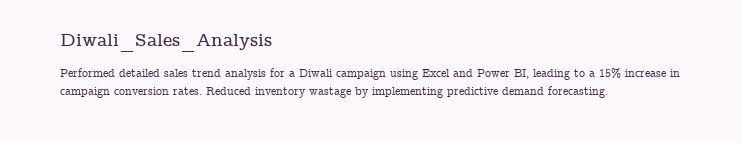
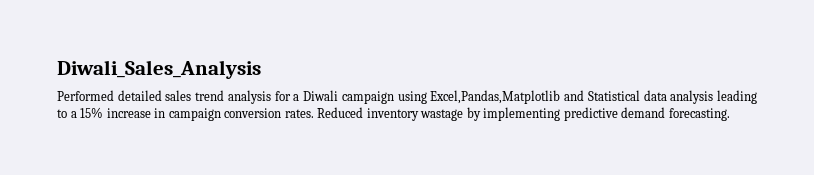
- Performed detailed sales trend analysis for a Diwali campaign using Excel and Power BI, leading to a 15% increase in campaign conversion rates.
+ Performed detailed sales trend analysis for a Diwali campaign using Excel,Pandas,Matplotlib and Statistical data analysis leading to a 15% increase in campaign conversion rates.

